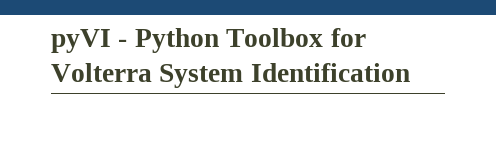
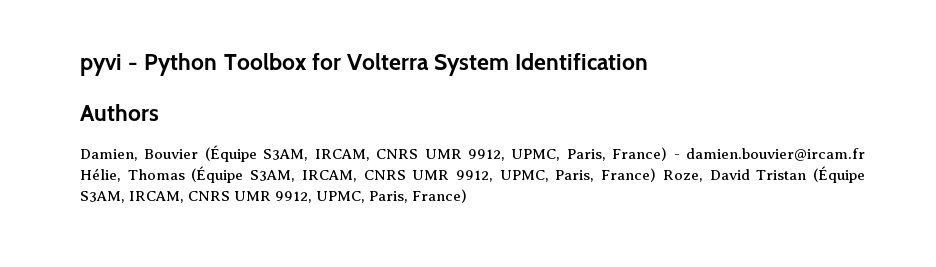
- pyVI - Python Toolbox for Volterra System Identification
+ pyvi - Python Toolbox for Volterra System Identification
+ Authors
+ Damien, Bouvier (Équipe S3AM, IRCAM, CNRS UMR 9912, UPMC, Paris, France) - damien.bouvier@ircam.fr Hélie, Thomas (Équipe S3AM, IRCAM, CNRS UMR 9912, UPMC, Paris, France) Roze, David Tristan (Équipe S3AM, IRCAM, CNRS UMR 9912, UPMC, Paris, France)

